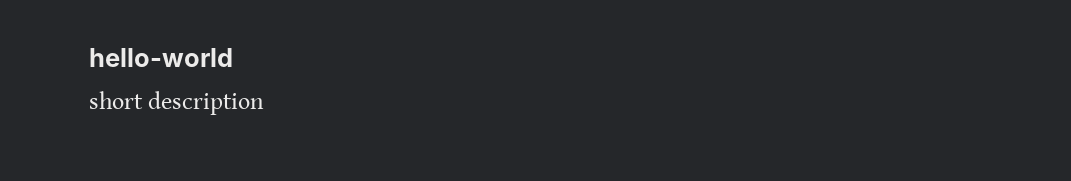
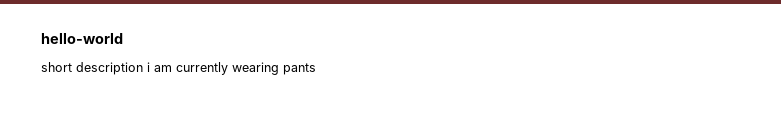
- short description
+ short description i am currently wearing pants

